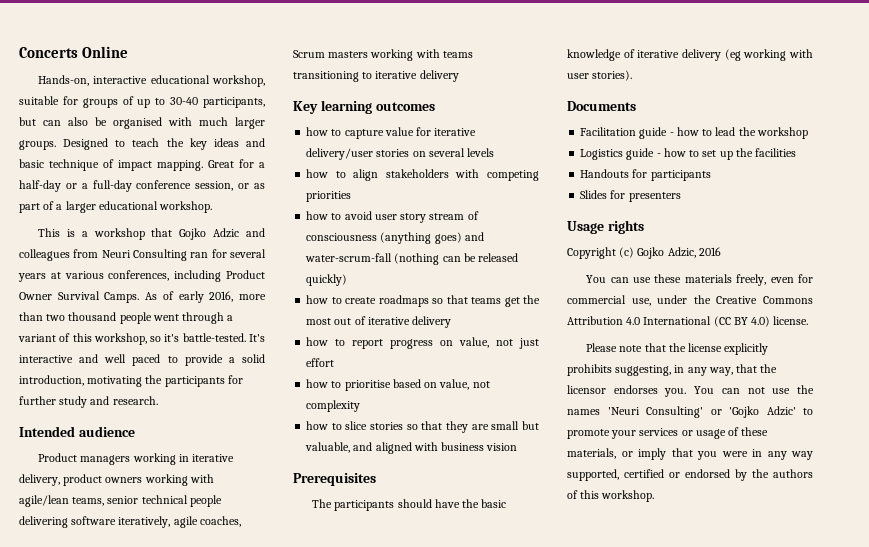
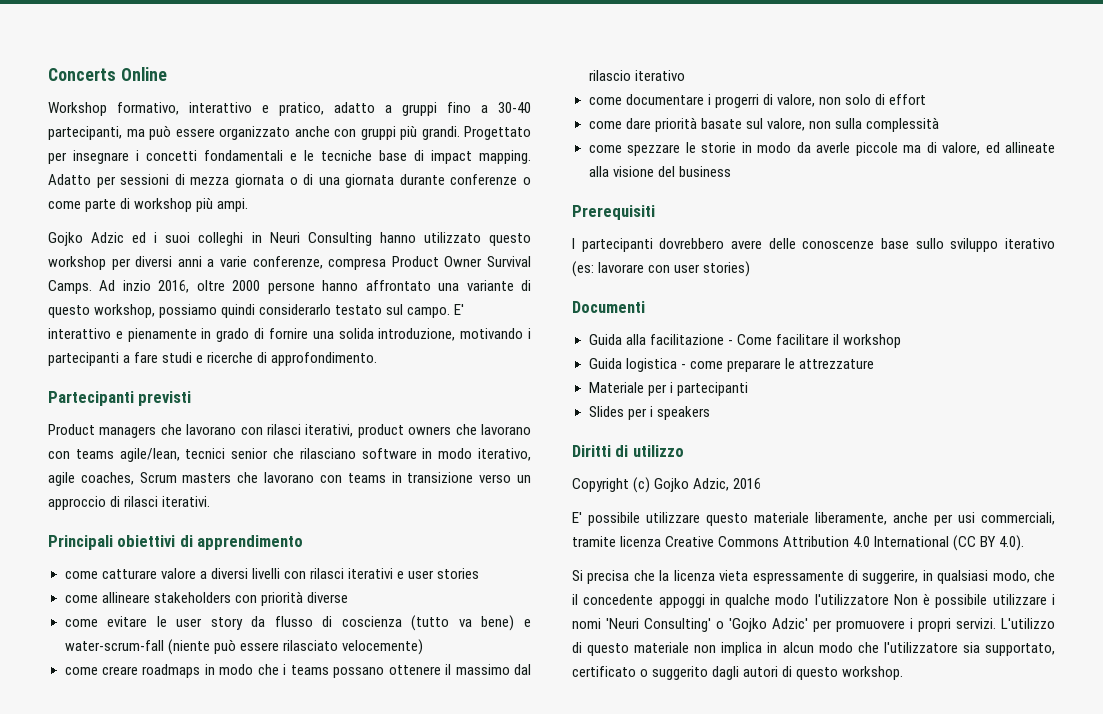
- Hands-on, interactive educational workshop, suitable for groups of up to 30-40 participants, but can also be organised with much larger groups. Designed to teach the key ideas and basic technique of impact mapping. Great for a half-day or a full-day conference session, or as part of a larger educational workshop.
- This is a workshop that Gojko Adzic and colleagues from Neuri Consulting ran for several years at various conferences, including Product Owner Survival Camps. As of early 2016, more than two thousand people went through a variant of this workshop, so it's battle-tested. It's interactive and well paced to provide a solid introduction, motivating the participants for further study and research.
- Intended audience
- Product managers working in iterative delivery, product owners working with agile/lean teams, senior technical people delivering software iteratively, agile coaches, Scrum masters working with teams transitioning to iterative delivery
- Key learning outcomes
- how to capture value for iterative delivery/user stories on several levels
- how to align stakeholders with competing priorities
- how to avoid user story stream of consciousness (anything goes) and water-scrum-fall (nothing can be released quickly)
- how to create roadmaps so that teams get the most out of iterative delivery
- how to report progress on value, not just effort
- how to prioritise based on value, not complexity
- how to slice stories so that they are small but valuable, and aligned with business vision
- Prerequisites
- The participants should have the basic knowledge of iterative delivery (eg working with user stories).
- Documents
- Facilitation guide - how to lead the workshop
- Logistics guide - how to set up the facilities
- Handouts for participants
- Slides for presenters
- Usage rights
+ Workshop formativo, interattivo e pratico, adatto a gruppi fino a 30-40 partecipanti, ma può essere organizzato anche con gruppi più grandi. Progettato per insegnare i concetti fondamentali e le tecniche base di impact mapping. Adatto per sessioni di mezza giornata o di una giornata durante conferenze o come parte di workshop più ampi.
+ Gojko Adzic ed i suoi colleghi in Neuri Consulting hanno utilizzato questo workshop per diversi anni a varie conferenze, compresa Product Owner Survival Camps. Ad inzio 2016, oltre 2000 persone hanno affrontato una variante di questo workshop, possiamo quindi considerarlo testato sul campo. E' interattivo e pienamente in grado di fornire una solida introduzione, motivando i partecipanti a fare studi e ricerche di approfondimento.
+ Partecipanti previsti
+ Product managers che lavorano con rilasci iterativi, product owners che lavorano con teams agile/lean, tecnici senior che rilasciano software in modo iterativo, agile coaches, Scrum masters che lavorano con teams in transizione verso un approccio di rilasci iterativi.
+ Principali obiettivi di apprendimento
+ come catturare valore a diversi livelli con rilasci iterativi e user stories
+ come allineare stakeholders con priorità diverse
+ come evitare le user story da flusso di coscienza (tutto va bene) e water-scrum-fall (niente può essere rilasciato velocemente)
+ come creare roadmaps in modo che i teams possano ottenere il massimo dal rilascio iterativo
+ come documentare i progerri di valore, non solo di effort
+ come dare priorità basate sul valore, non sulla complessità
+ come spezzare le storie in modo da averle piccole ma di valore, ed allineate alla visione del business
+ Prerequisiti
+ I partecipanti dovrebbero avere delle conoscenze base sullo sviluppo iterativo (es: lavorare con user stories)
+ Documenti
+ Guida alla facilitazione - Come facilitare il workshop
+ Guida logistica - come preparare le attrezzature
+ Materiale per i partecipanti
+ Slides per i speakers
+ Diritti di utilizzo
- You can use these materials freely, even for commercial use, under the Creative Commons Attribution 4.0 International (CC BY 4.0) license.
- Please note that the license explicitly prohibits suggesting, in any way, that the licensor endorses you. You can not use the names 'Neuri Consulting' or 'Gojko Adzic' to promote your services or usage of these materials, or imply that you were in any way supported, certified or endorsed by the authors of this workshop.
+ E' possibile utilizzare questo materiale liberamente, anche per usi commerciali, tramite licenza Creative Commons Attribution 4.0 International (CC BY 4.0).
+ Si precisa che la licenza vieta espressamente di suggerire, in qualsiasi modo, che il concedente appoggi in qualche modo l'utilizzatore Non è possibile utilizzare i nomi 'Neuri Consulting' o 'Gojko Adzic' per promuovere i propri servizi. L'utilizzo di questo materiale non implica in alcun modo che l'utilizzatore sia supportato, certificato o suggerito dagli autori di questo workshop.

